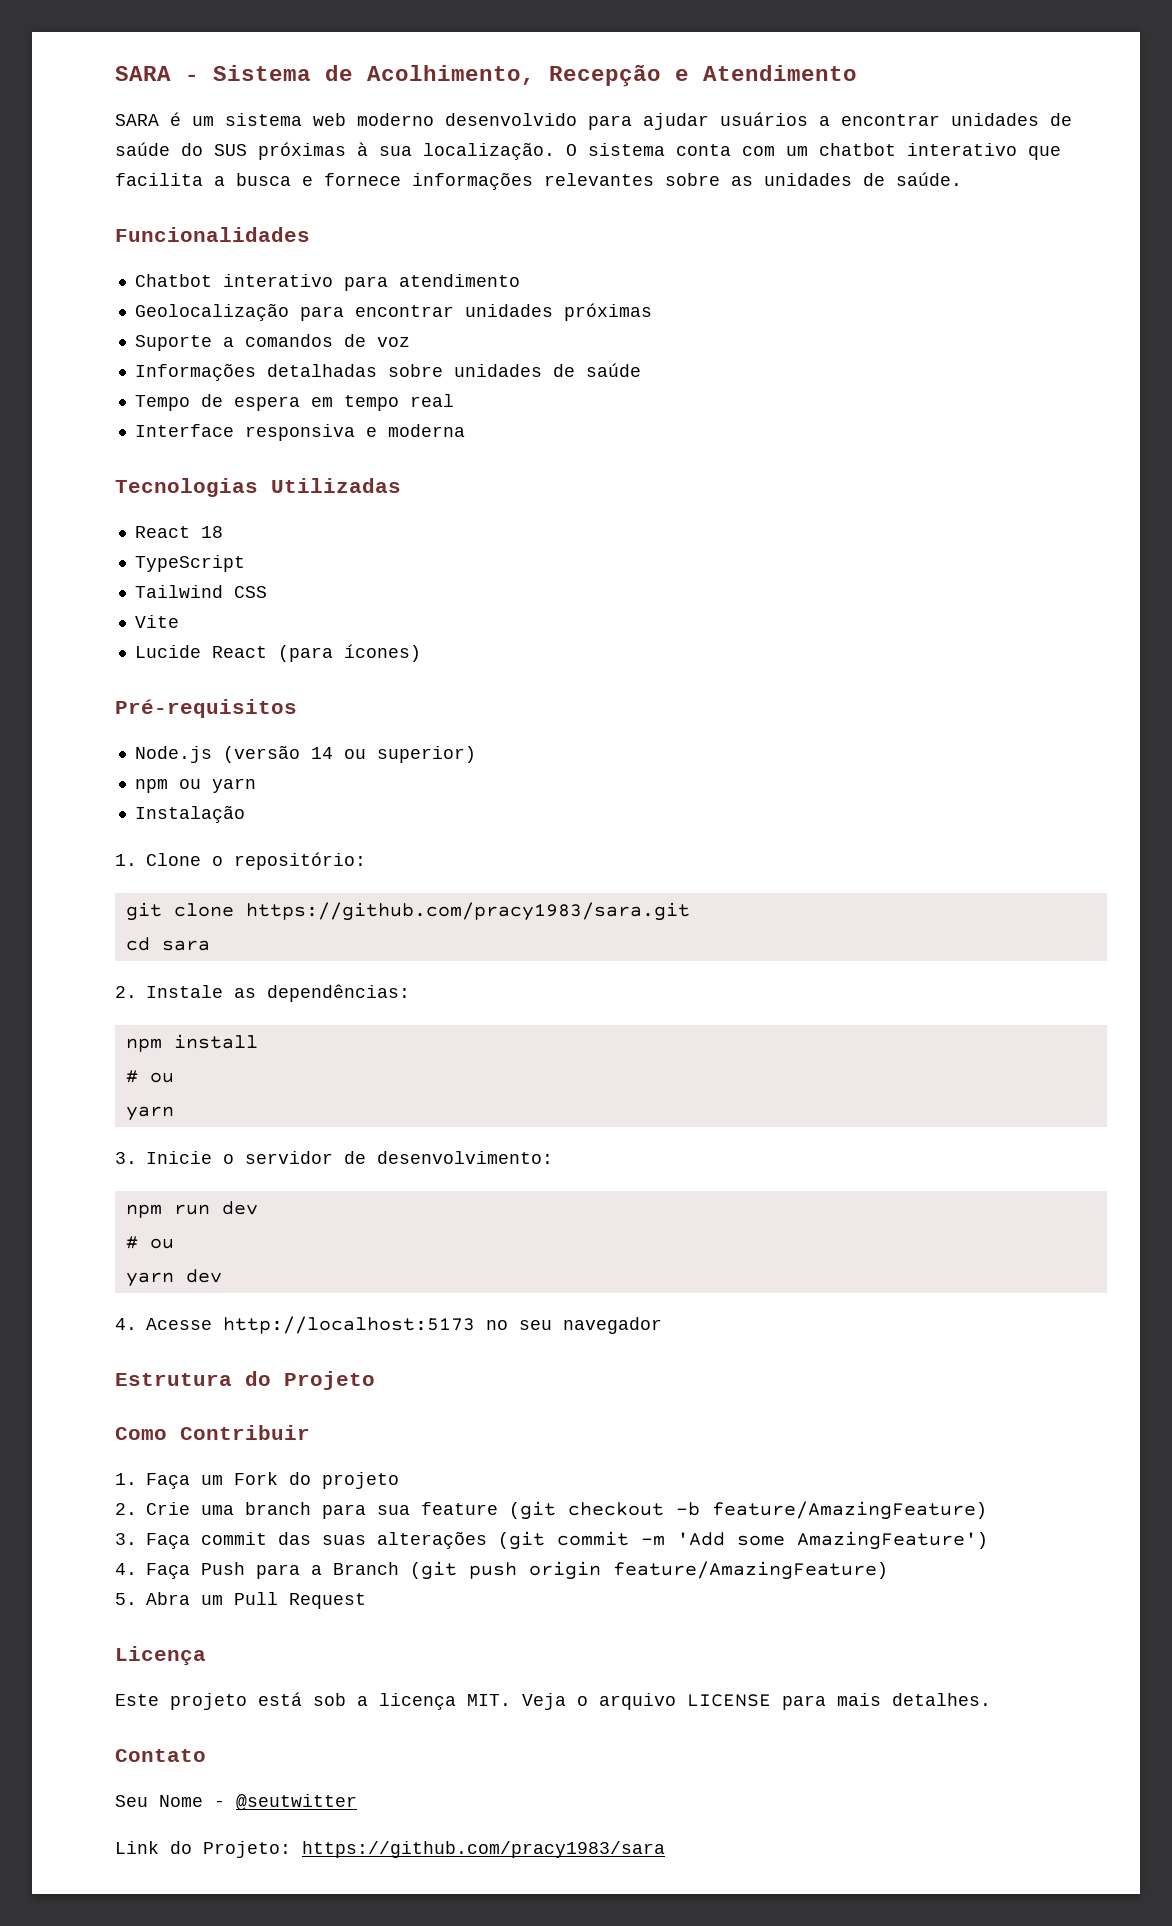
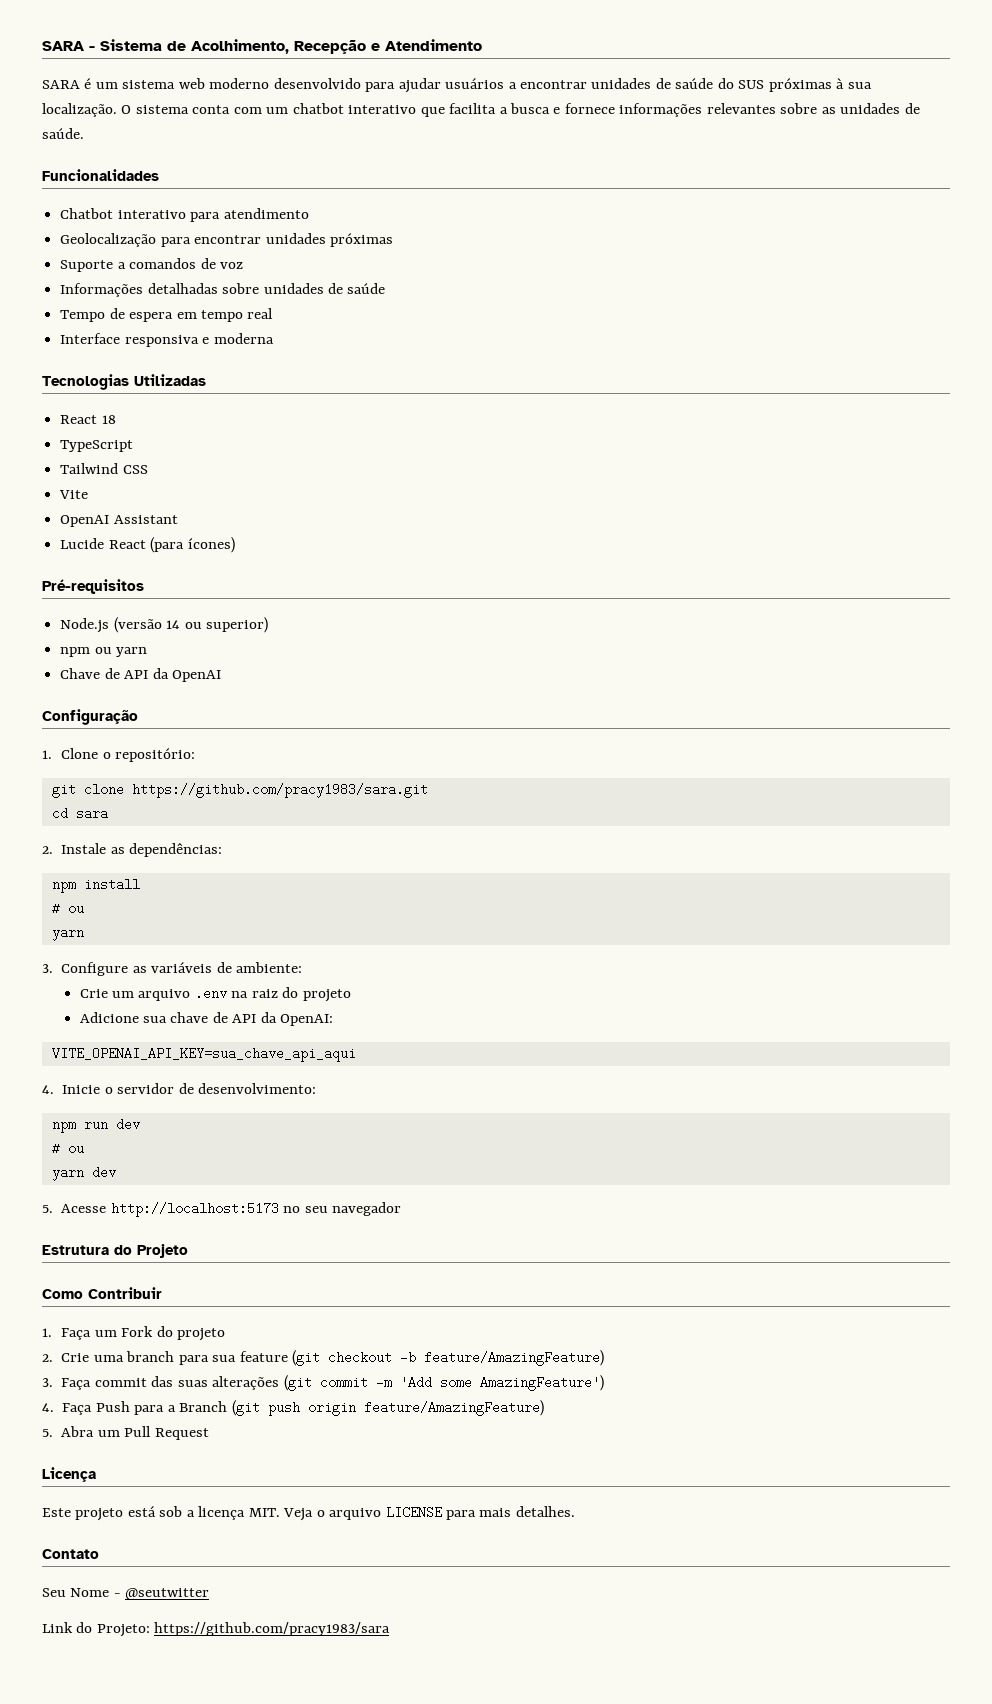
+ OpenAI Assistant
- Instalação
+ Chave de API da OpenAI
+ Configuração
- 3. Inicie o servidor de desenvolvimento:
+ 3. Configure as variáveis de ambiente:
+ Crie um arquivo .env na raiz do projeto
+ Adicione sua chave de API da OpenAI:
+ VITE_OPENAI_API_KEY=sua_chave_api_aqui
+ 4. Inicie o servidor de desenvolvimento:
- 4. Acesse http://localhost:5173 no seu navegador
+ 5. Acesse http://localhost:5173 no seu navegador

